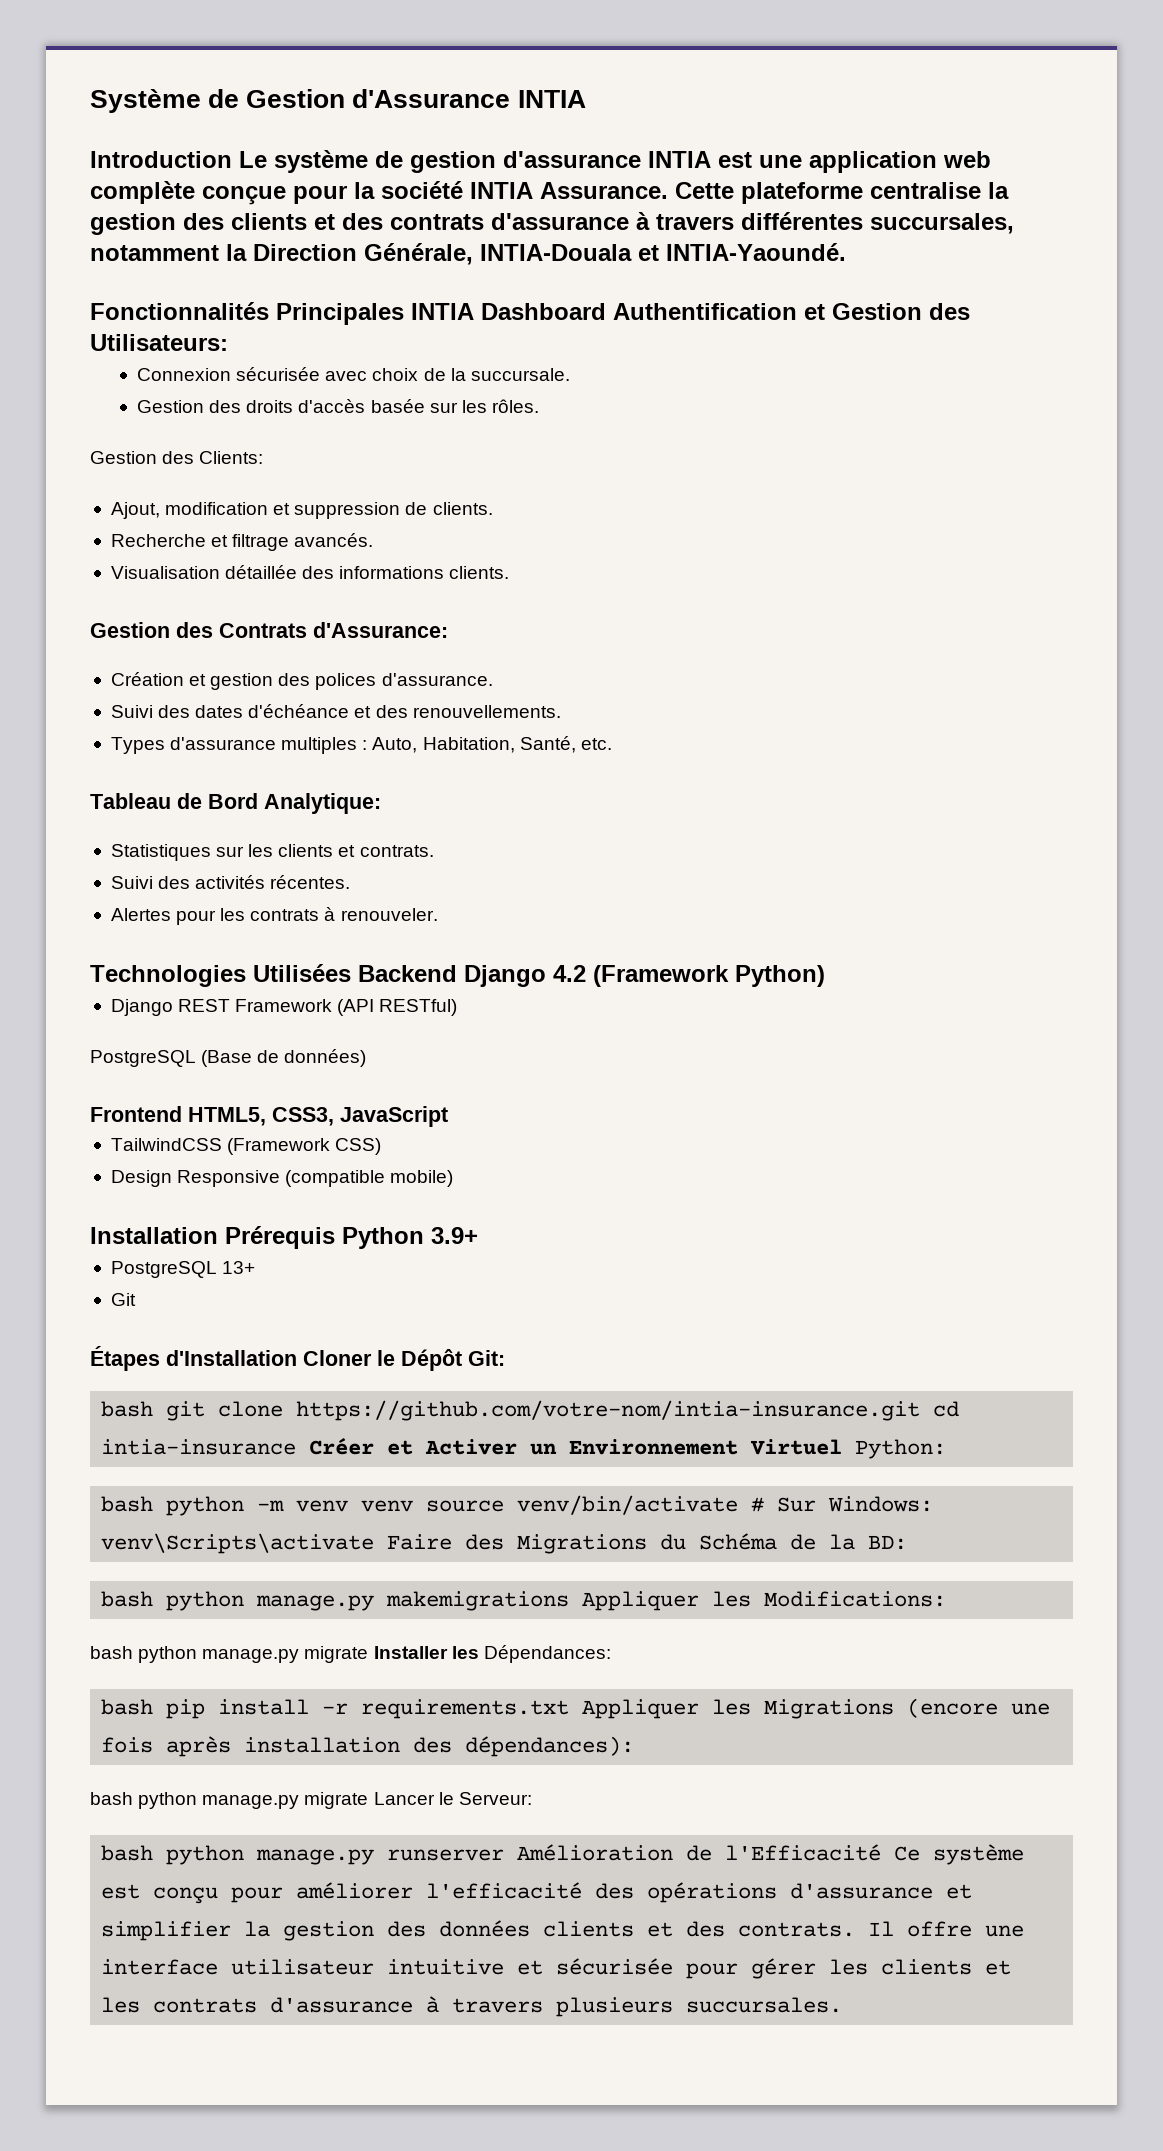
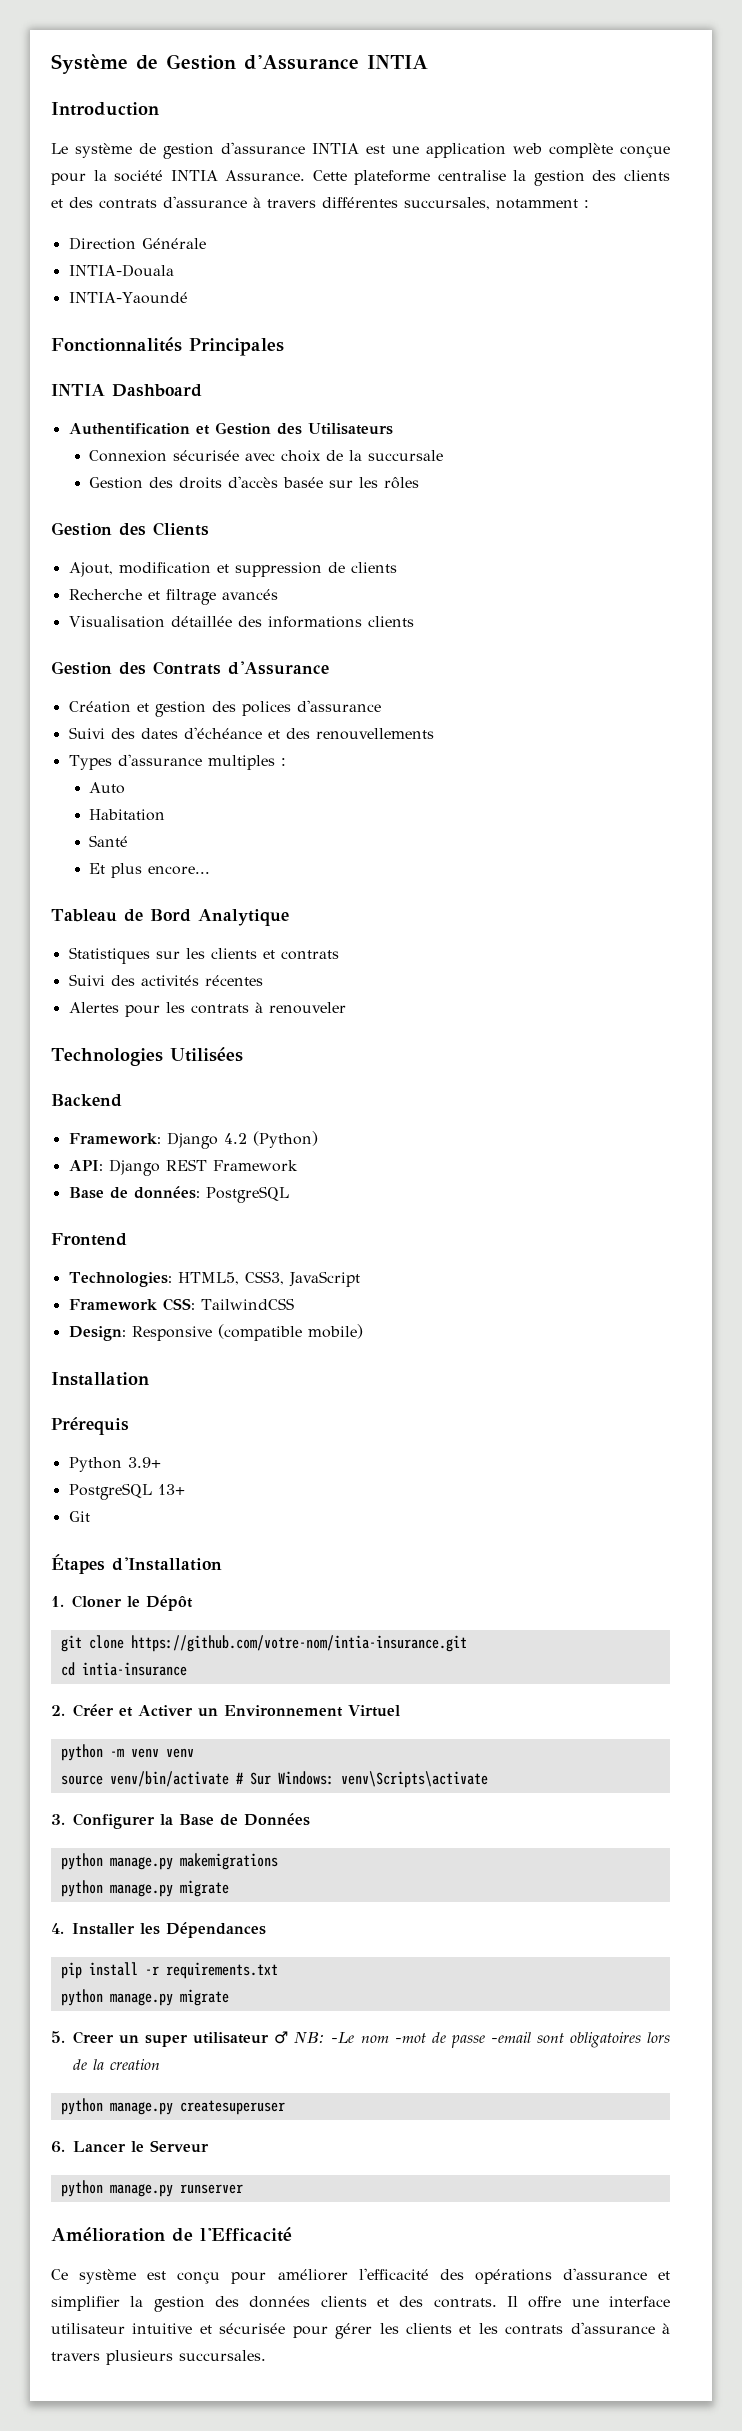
- Introduction Le système de gestion d'assurance INTIA est une application web complète conçue pour la société INTIA Assurance.
+ Introduction
+ Le système de gestion d'assurance INTIA est une application web complète conçue pour la société INTIA Assurance.
- Cette plateforme centralise la gestion des clients et des contrats d'assurance à travers différentes succursales, notamment la Direction Générale, INTIA-Douala et INTIA-Yaoundé.
+ Cette plateforme centralise la gestion des clients et des contrats d'assurance à travers différentes succursales, notamment :
+ Direction Générale
+ INTIA-Douala
+ INTIA-Yaoundé
- Fonctionnalités Principales INTIA Dashboard Authentification et Gestion des Utilisateurs:
+ Fonctionnalités Principales
+ INTIA Dashboard
+ Authentification et Gestion des Utilisateurs
- Connexion sécurisée avec choix de la succursale.
+ Connexion sécurisée avec choix de la succursale
- Gestion des droits d'accès basée sur les rôles.
- Gestion des Clients:
+ Gestion des droits d'accès basée sur les rôles
+ Gestion des Clients
- Ajout, modification et suppression de clients.
+ Ajout, modification et suppression de clients
- Recherche et filtrage avancés.
+ Recherche et filtrage avancés
- Visualisation détaillée des informations clients.
+ Visualisation détaillée des informations clients
- Gestion des Contrats d'Assurance:
+ Gestion des Contrats d'Assurance
- Création et gestion des polices d'assurance.
+ Création et gestion des polices d'assurance
- Suivi des dates d'échéance et des renouvellements.
+ Suivi des dates d'échéance et des renouvellements
- Types d'assurance multiples : Auto, Habitation, Santé, etc.
+ Types d'assurance multiples :
+ Auto
+ Habitation
+ Santé
+ Et plus encore...
- Tableau de Bord Analytique:
+ Tableau de Bord Analytique
- Statistiques sur les clients et contrats.
+ Statistiques sur les clients et contrats
- Suivi des activités récentes.
+ Suivi des activités récentes
- Alertes pour les contrats à renouveler.
+ Alertes pour les contrats à renouveler
- Technologies Utilisées Backend Django 4.2 (Framework Python)
- Django REST Framework (API RESTful)
- PostgreSQL (Base de données)
+ Technologies Utilisées
+ Backend
+ Framework: Django 4.2 (Python)
+ API: Django REST Framework
+ Base de données: PostgreSQL
- Frontend HTML5, CSS3, JavaScript
+ Frontend
+ Technologies: HTML5, CSS3, JavaScript
- TailwindCSS (Framework CSS)
- Design Responsive (compatible mobile)
+ Framework CSS: TailwindCSS
+ Design: Responsive (compatible mobile)
- Installation Prérequis Python 3.9+
+ Installation
+ Prérequis
+ Python 3.9+
- Étapes d'Installation Cloner le Dépôt Git:
- bash git clone https://github.com/votre-nom/intia-insurance.git cd intia-insurance Créer et Activer un Environnement Virtuel Python:
- bash python -m venv venv source venv/bin/activate # Sur Windows:
+ Étapes d'Installation
+ 1. Cloner le Dépôt
+ git clone https://github.com/votre-nom/intia-insurance.git
+ cd intia-insurance
+ 2. Créer et Activer un Environnement Virtuel
+ python -m venv venv
+ source venv/bin/activate # Sur Windows:
- venv\Scripts\activate Faire des Migrations du Schéma de la BD:
- bash python manage.py makemigrations Appliquer les Modifications:
- bash python manage.py migrate Installer les Dépendances:
- bash pip install -r requirements.txt Appliquer les Migrations (encore une fois après installation des dépendances):
- bash python manage.py migrate Lancer le Serveur:
- bash python manage.py runserver Amélioration de l'Efficacité Ce système est conçu pour améliorer l'efficacité des opérations d'assurance et simplifier la gestion des données clients et des contrats.
+ venv\Scripts\activate
+ 3. Configurer la Base de Données
+ python manage.py makemigrations
+ python manage.py migrate
+ 4. Installer les Dépendances
+ pip install -r requirements.txt
+ python manage.py migrate
+ 5. Creer un super utilisateur ♂ NB: -Le nom -mot de passe -email sont obligatoires lors de la creation
+ python manage.py createsuperuser
+ 6. Lancer le Serveur
+ python manage.py runserver
+ Amélioration de l'Efficacité
+ Ce système est conçu pour améliorer l'efficacité des opérations d'assurance et simplifier la gestion des données clients et des contrats.

